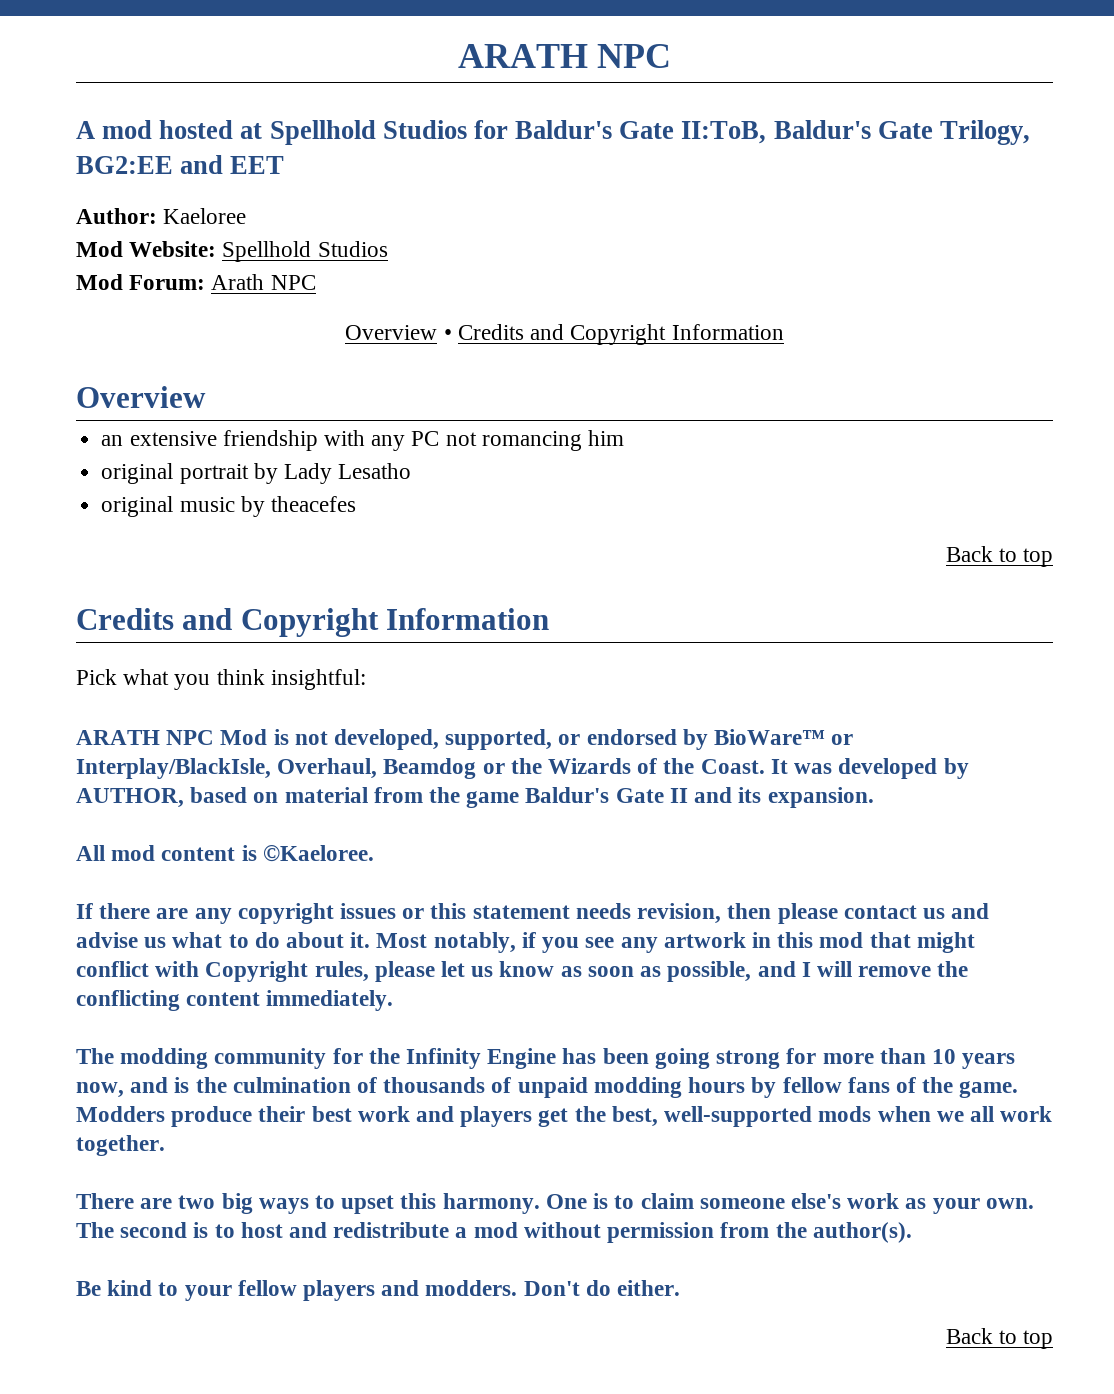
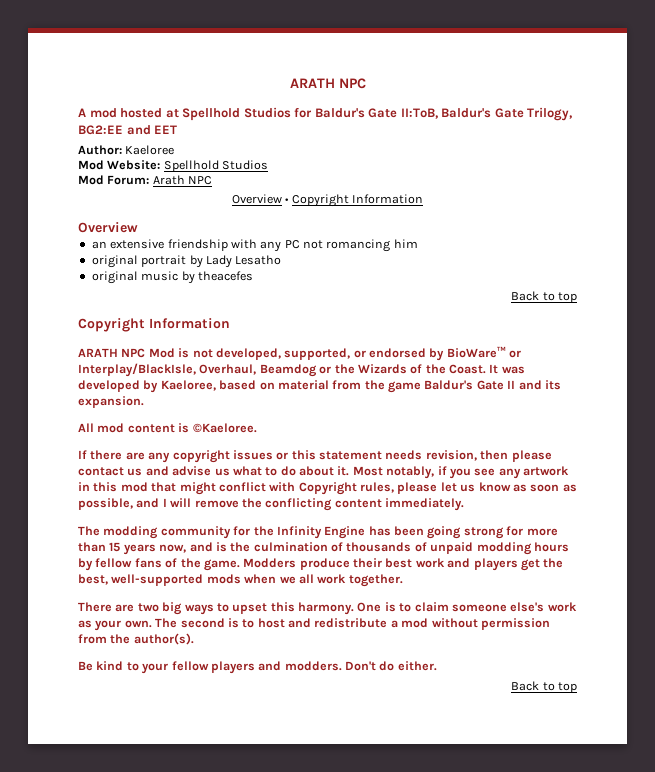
- Overview • Credits and Copyright Information
+ Overview • Copyright Information
  original music by theacefes
  Back to top
- Credits and Copyright Information
- Pick what you think insightful:
+ Copyright Information
- It was developed by AUTHOR, based on material from the game Baldur's Gate II and its expansion.
+ It was developed by Kaeloree, based on material from the game Baldur's Gate II and its expansion.
- The modding community for the Infinity Engine has been going strong for more than 10 years now, and is the culmination of thousands of unpaid modding hours by fellow fans of the game.
+ The modding community for the Infinity Engine has been going strong for more than 15 years now, and is the culmination of thousands of unpaid modding hours by fellow fans of the game.

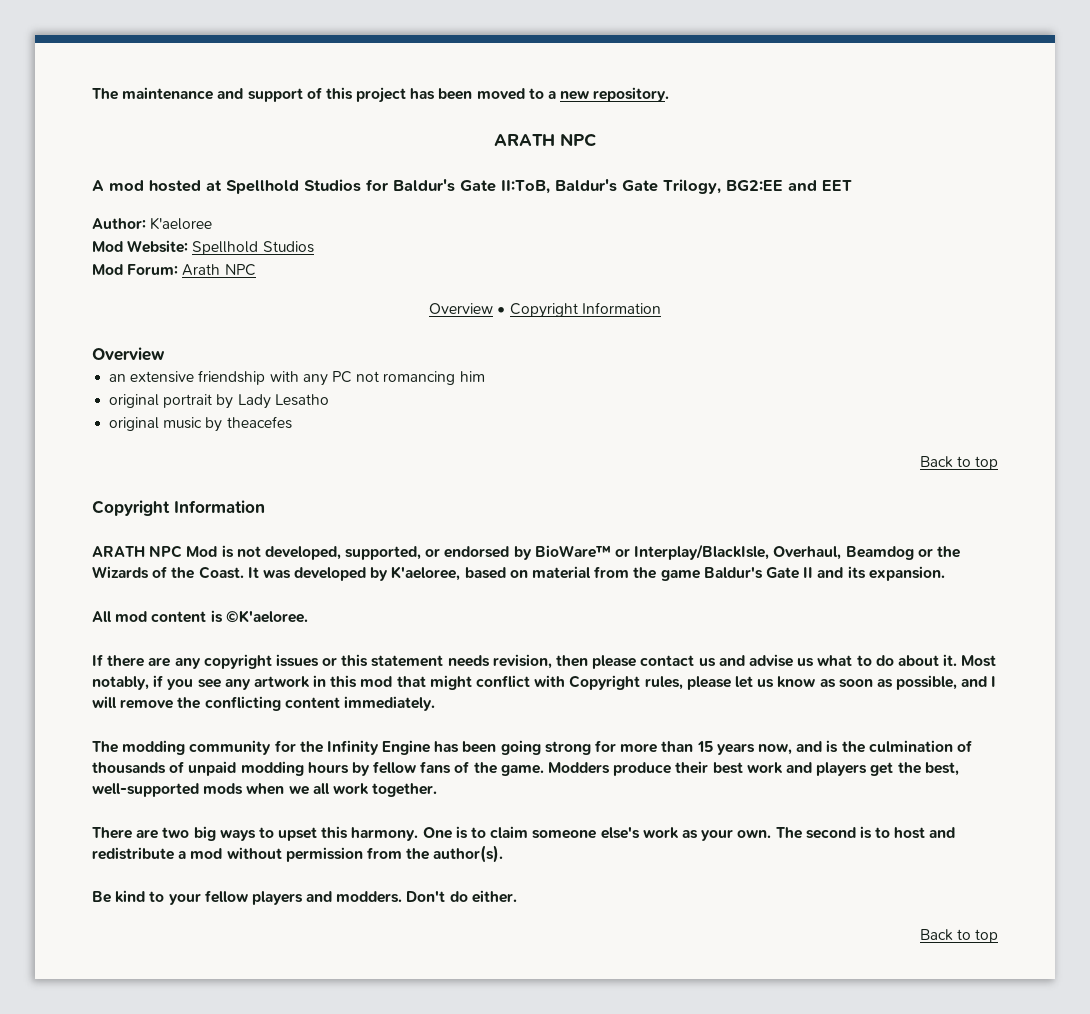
+ The maintenance and support of this project has been moved to a new repository.
- Author: Kaeloree
+ Author: K'aeloree
- It was developed by Kaeloree, based on material from the game Baldur's Gate II and its expansion.
+ It was developed by K'aeloree, based on material from the game Baldur's Gate II and its expansion.
- All mod content is ©Kaeloree.
+ All mod content is ©K'aeloree.

